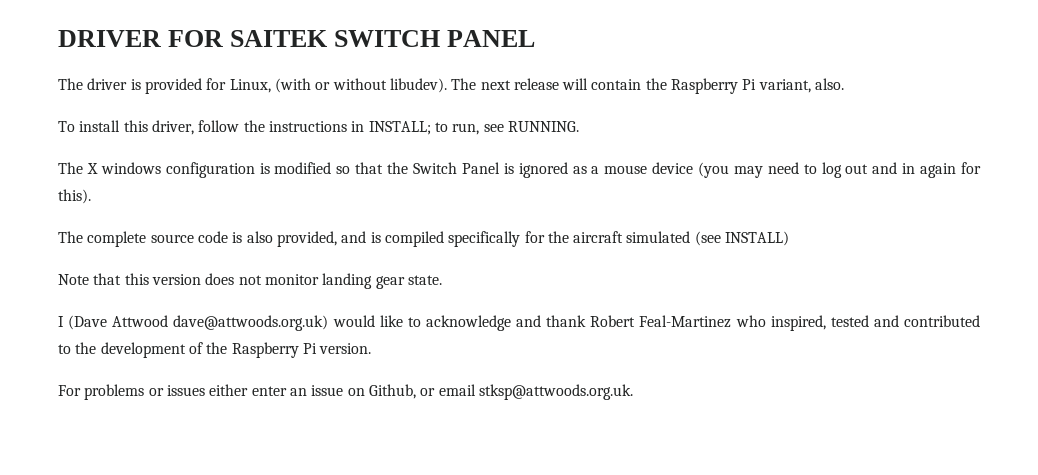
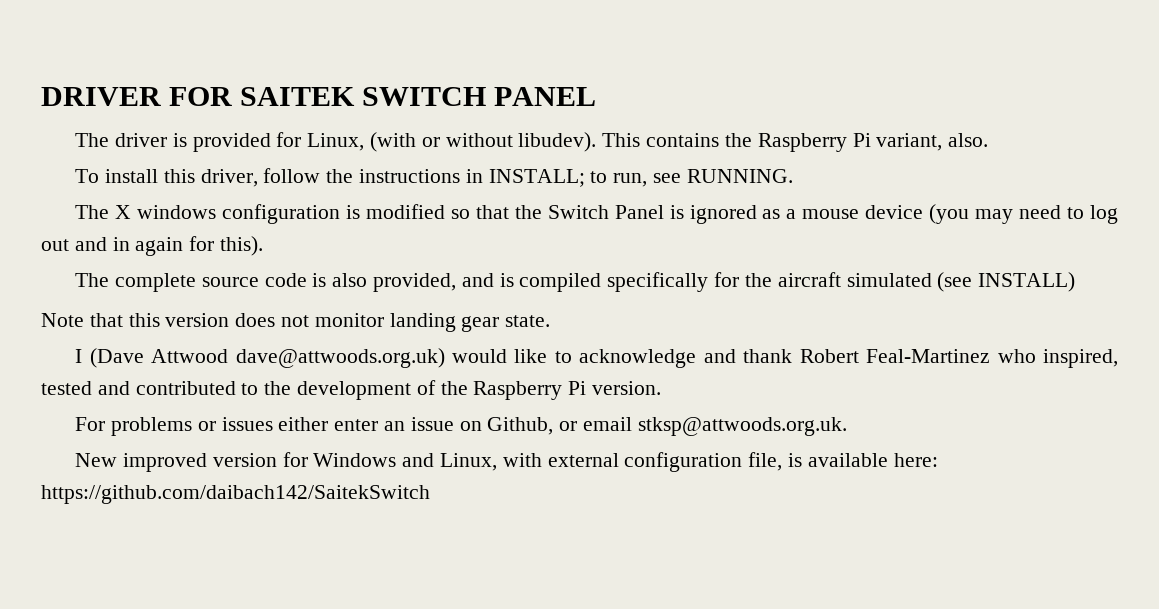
- The next release will contain the Raspberry Pi variant, also.
+ This contains the Raspberry Pi variant, also.
+ New improved version for Windows and Linux, with external configuration file, is available here: https://github.com/daibach142/SaitekSwitch

